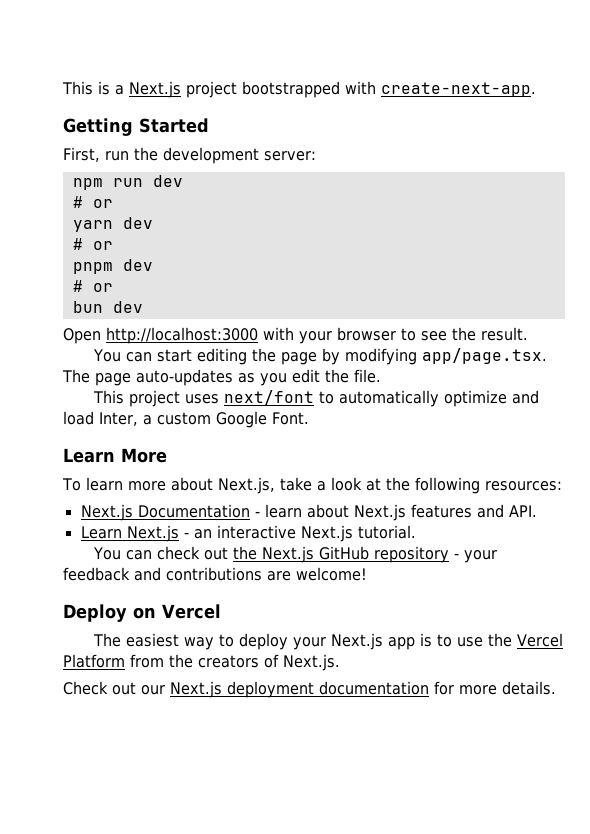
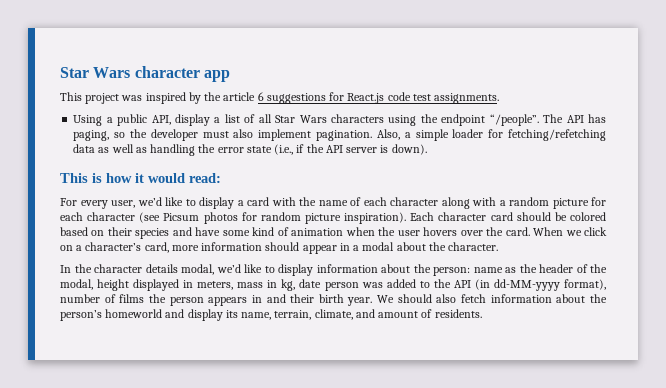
- This is a Next.js project bootstrapped with create-next-app.
- Getting Started
- First, run the development server:
- npm run dev
- # or
- yarn dev
- # or
- pnpm dev
- # or
- bun dev
- Open http://localhost:3000 with your browser to see the result.
- You can start editing the page by modifying app/page.tsx. The page auto-updates as you edit the file.
- This project uses next/font to automatically optimize and load Inter, a custom Google Font.
- Learn More
- To learn more about Next.js, take a look at the following resources:
- Next.js Documentation - learn about Next.js features and API.
- Learn Next.js - an interactive Next.js tutorial.
- You can check out the Next.js GitHub repository - your feedback and contributions are welcome!
- Deploy on Vercel
- The easiest way to deploy your Next.js app is to use the Vercel Platform from the creators of Next.js.
- Check out our Next.js deployment documentation for more details.
+ Star Wars character app
+ This project was inspired by the article 6 suggestions for React.js code test assignments.
+ Using a public API, display a list of all Star Wars characters using the endpoint “/people”. The API has paging, so the developer must also implement pagination. Also, a simple loader for fetching/refetching data as well as handling the error state (i.e., if the API server is down).
+ This is how it would read:
+ For every user, we’d like to display a card with the name of each character along with a random picture for each character (see Picsum photos for random picture inspiration). Each character card should be colored based on their species and have some kind of animation when the user hovers over the card. When we click on a character’s card, more information should appear in a modal about the character.
+ In the character details modal, we’d like to display information about the person: name as the header of the modal, height displayed in meters, mass in kg, date person was added to the API (in dd-MM-yyyy format), number of films the person appears in and their birth year. We should also fetch information about the person’s homeworld and display its name, terrain, climate, and amount of residents.

